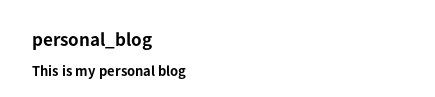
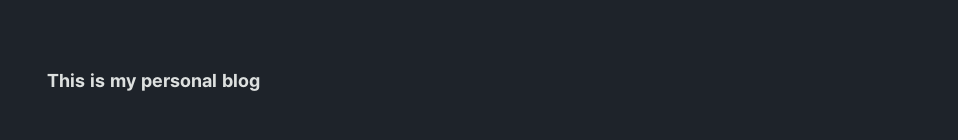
- personal_blog

